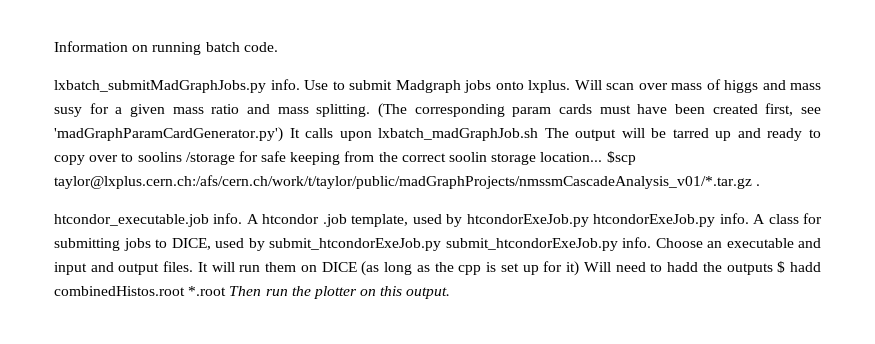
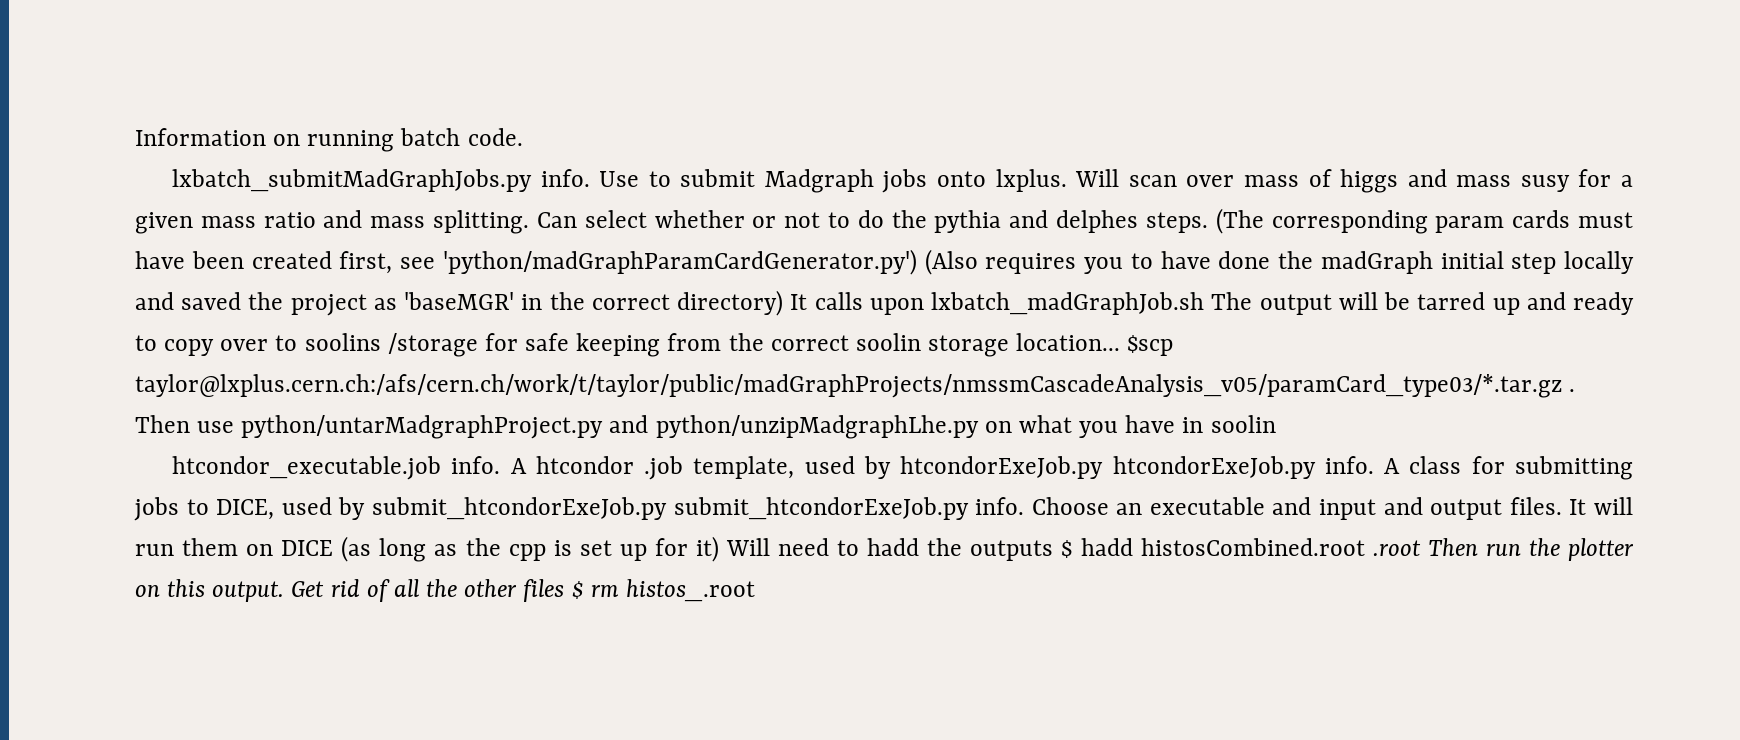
+ Can select whether or not to do the pythia and delphes steps.
- (The corresponding param cards must have been created first, see 'madGraphParamCardGenerator.py') It calls upon lxbatch_madGraphJob.sh The output will be tarred up and ready to copy over to soolins /storage for safe keeping from the correct soolin storage location...
+ (The corresponding param cards must have been created first, see 'python/madGraphParamCardGenerator.py') (Also requires you to have done the madGraph initial step locally and saved the project as 'baseMGR' in the correct directory) It calls upon lxbatch_madGraphJob.sh The output will be tarred up and ready to copy over to soolins /storage for safe keeping from the correct soolin storage location...
- $scp taylor@lxplus.cern.ch:/afs/cern.ch/work/t/taylor/public/madGraphProjects/nmssmCascadeAnalysis_v01/*.tar.gz .
+ $scp taylor@lxplus.cern.ch:/afs/cern.ch/work/t/taylor/public/madGraphProjects/nmssmCascadeAnalysis_v05/paramCard_type03/*.tar.gz . Then use python/untarMadgraphProject.py and python/unzipMadgraphLhe.py on what you have in soolin
- It will run them on DICE (as long as the cpp is set up for it) Will need to hadd the outputs $ hadd combinedHistos.root *.root Then run the plotter on this output.
+ It will run them on DICE (as long as the cpp is set up for it) Will need to hadd the outputs $ hadd histosCombined.root .root Then run the plotter on this output.
+ Get rid of all the other files $ rm histos_.root

